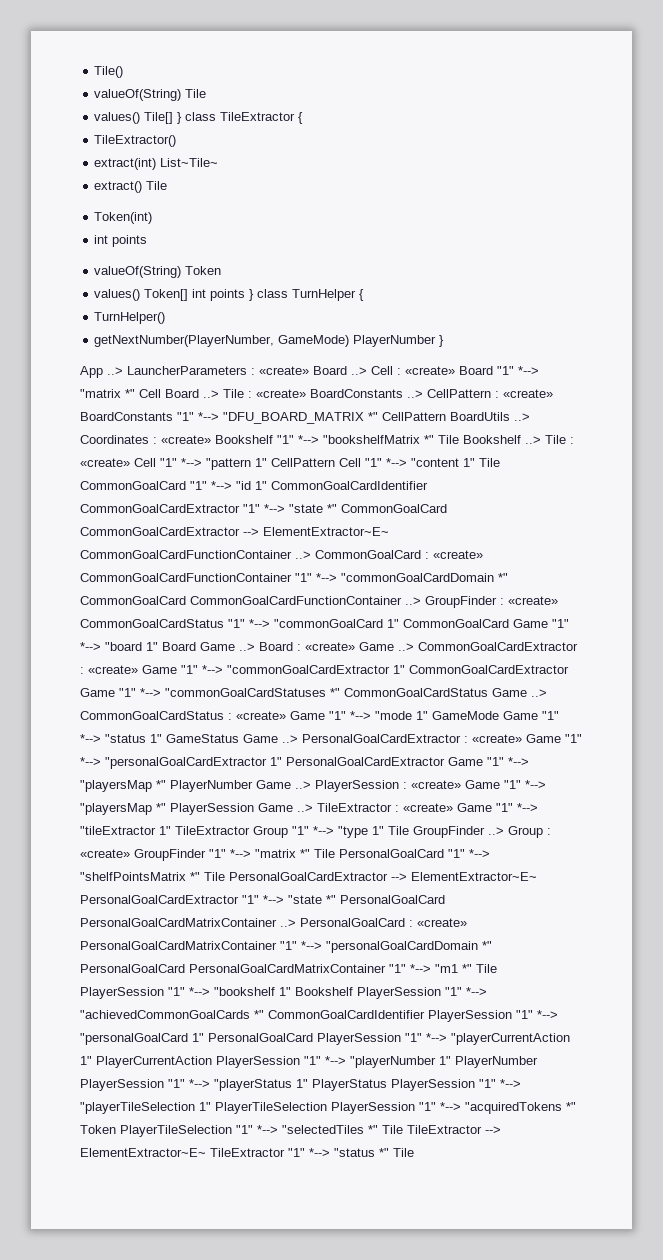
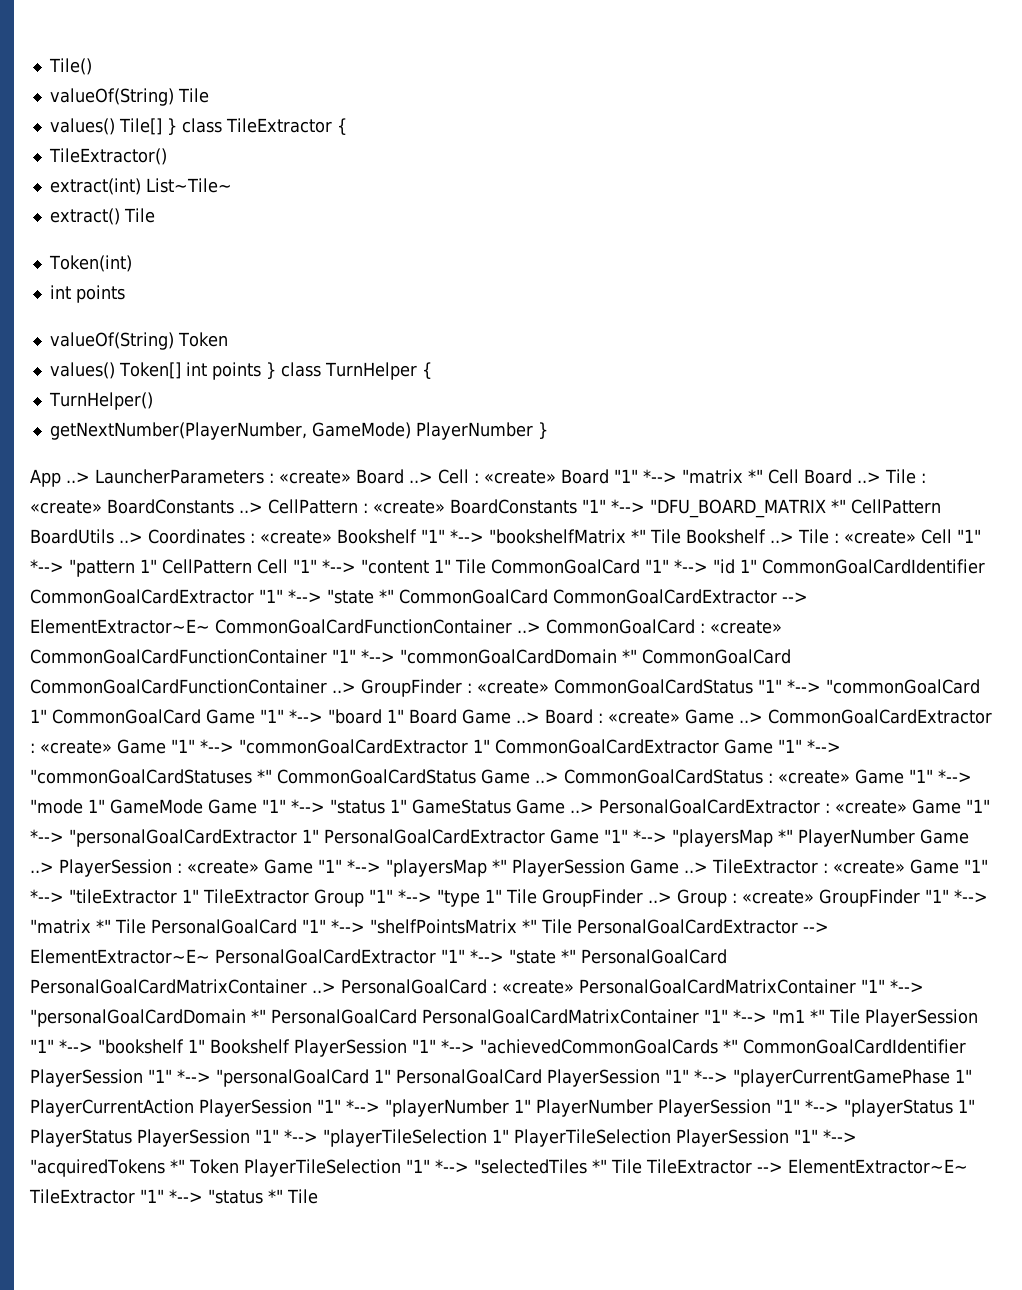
- «create» PersonalGoalCardMatrixContainer "1" *--> "personalGoalCardDomain *" PersonalGoalCard PersonalGoalCardMatrixContainer "1" *--> "m1 *" Tile PlayerSession "1" *--> "bookshelf 1" Bookshelf PlayerSession "1" *--> "achievedCommonGoalCards *" CommonGoalCardIdentifier PlayerSession "1" *--> "personalGoalCard 1" PersonalGoalCard PlayerSession "1" *--> "playerCurrentAction 1" PlayerCurrentAction PlayerSession "1" *--> "playerNumber 1" PlayerNumber PlayerSession "1" *--> "playerStatus 1" PlayerStatus PlayerSession "1" *--> "playerTileSelection 1" PlayerTileSelection PlayerSession "1" *--> "acquiredTokens *" Token PlayerTileSelection "1" *--> "selectedTiles *" Tile TileExtractor --> ElementExtractor~E~ TileExtractor "1" *--> "status *" Tile
+ «create» PersonalGoalCardMatrixContainer "1" *--> "personalGoalCardDomain *" PersonalGoalCard PersonalGoalCardMatrixContainer "1" *--> "m1 *" Tile PlayerSession "1" *--> "bookshelf 1" Bookshelf PlayerSession "1" *--> "achievedCommonGoalCards *" CommonGoalCardIdentifier PlayerSession "1" *--> "personalGoalCard 1" PersonalGoalCard PlayerSession "1" *--> "playerCurrentGamePhase 1" PlayerCurrentAction PlayerSession "1" *--> "playerNumber 1" PlayerNumber PlayerSession "1" *--> "playerStatus 1" PlayerStatus PlayerSession "1" *--> "playerTileSelection 1" PlayerTileSelection PlayerSession "1" *--> "acquiredTokens *" Token PlayerTileSelection "1" *--> "selectedTiles *" Tile TileExtractor --> ElementExtractor~E~ TileExtractor "1" *--> "status *" Tile

